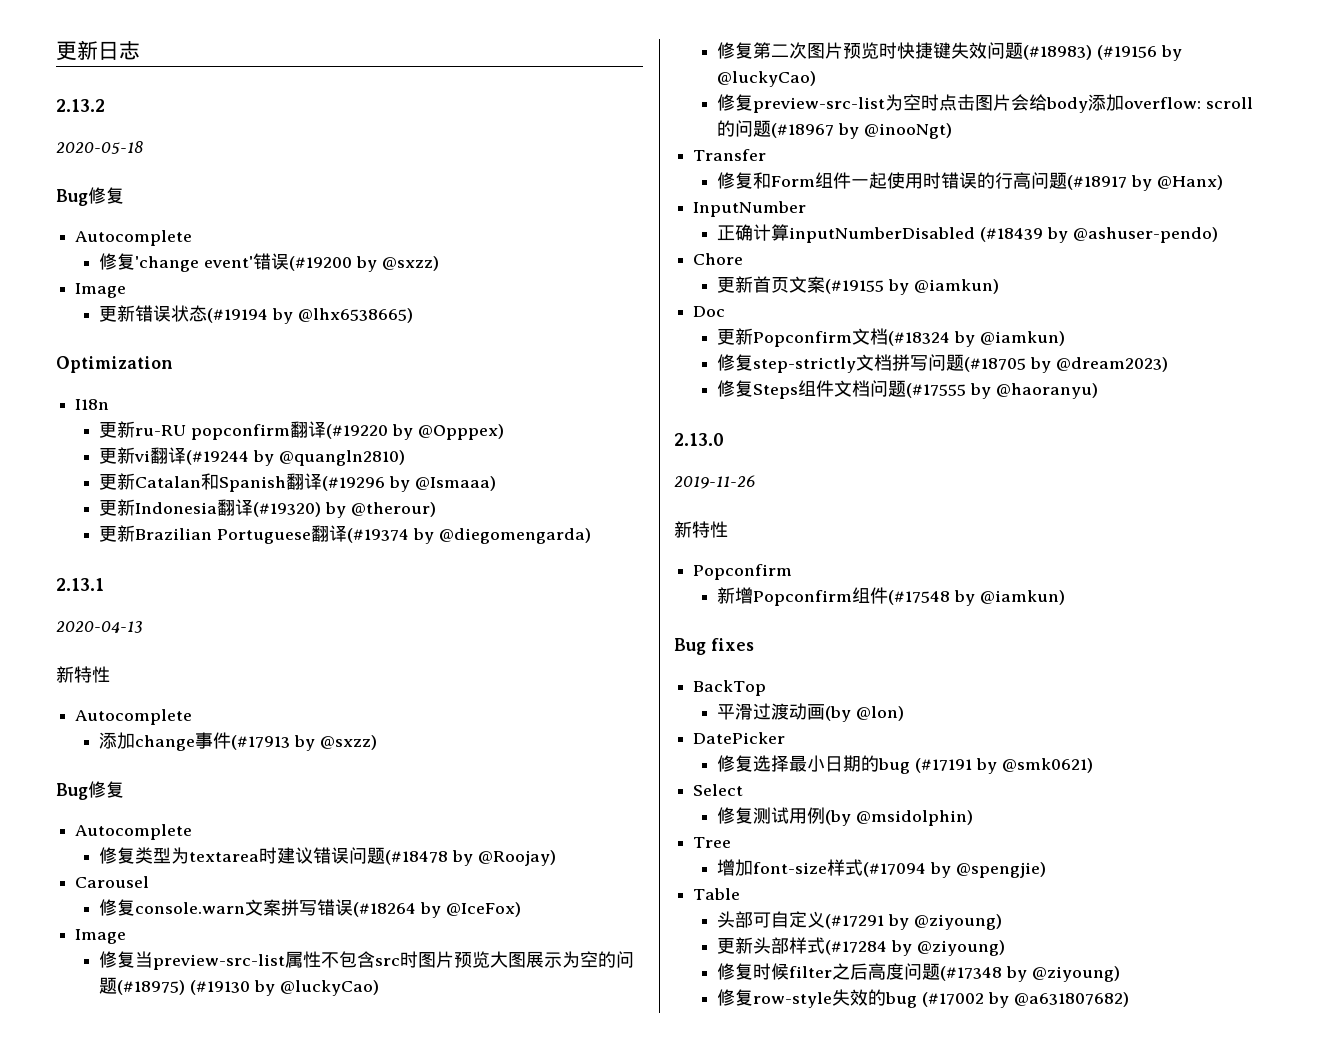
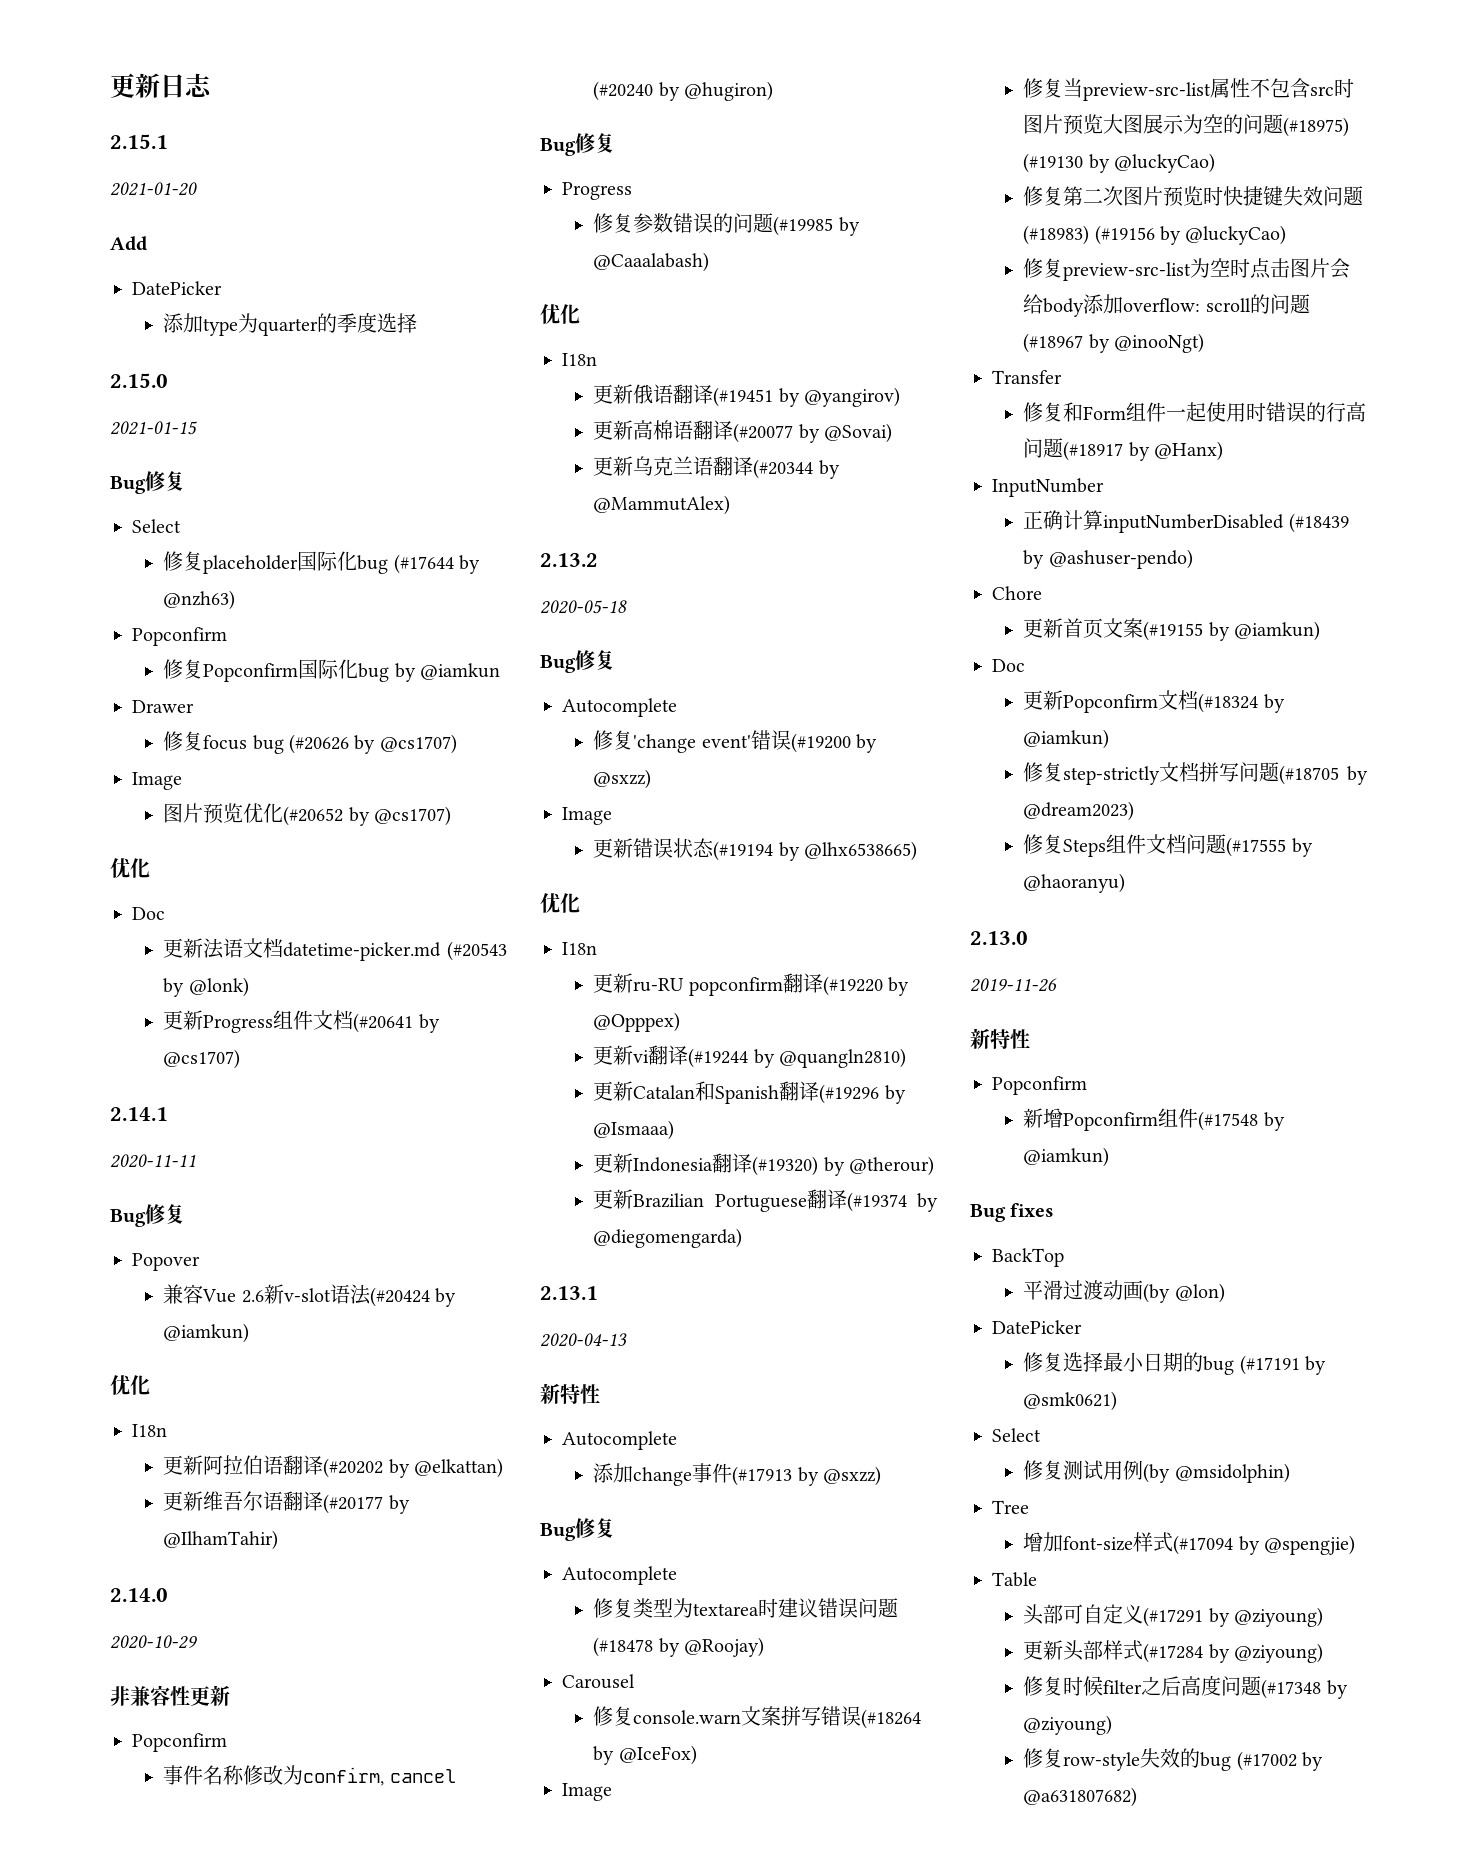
+ 2.15.1
+ 2021-01-20
+ Add
+ DatePicker
+ 添加type为quarter的季度选择
+ 2.15.0
+ 2021-01-15
+ Bug修复
+ Select
+ 修复placeholder国际化bug (#17644 by @nzh63)
+ Popconfirm
+ 修复Popconfirm国际化bug by @iamkun
+ Drawer
+ 修复focus bug (#20626 by @cs1707)
+ Image
+ 图片预览优化(#20652 by @cs1707)
+ 优化
+ Doc
+ 更新法语文档datetime-picker.md (#20543 by @lonk)
+ 更新Progress组件文档(#20641 by @cs1707)
+ 2.14.1
+ 2020-11-11
+ Bug修复
+ Popover
+ 兼容Vue 2.6新v-slot语法(#20424 by @iamkun)
+ 优化
+ I18n
+ 更新阿拉伯语翻译(#20202 by @elkattan)
+ 更新维吾尔语翻译(#20177 by @IlhamTahir)
+ 2.14.0
+ 2020-10-29
+ 非兼容性更新
+ Popconfirm
+ 事件名称修改为confirm, cancel (#20240 by @hugiron)
+ Bug修复
+ Progress
+ 修复参数错误的问题(#19985 by @Caaalabash)
+ 优化
+ I18n
+ 更新俄语翻译(#19451 by @yangirov)
+ 更新高棉语翻译(#20077 by @Sovai)
+ 更新乌克兰语翻译(#20344 by @MammutAlex)
  更新错误状态(#19194 by @lhx6538665)
- Optimization
+ 优化

